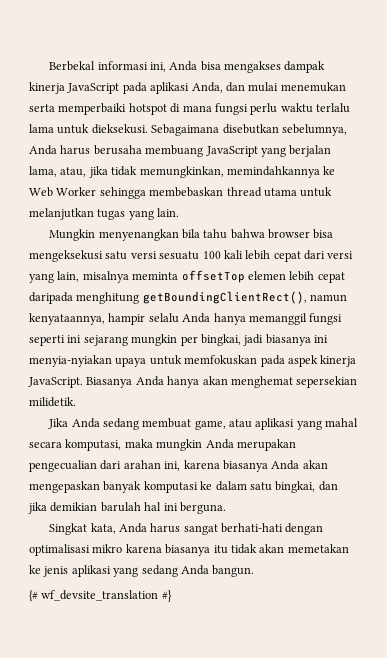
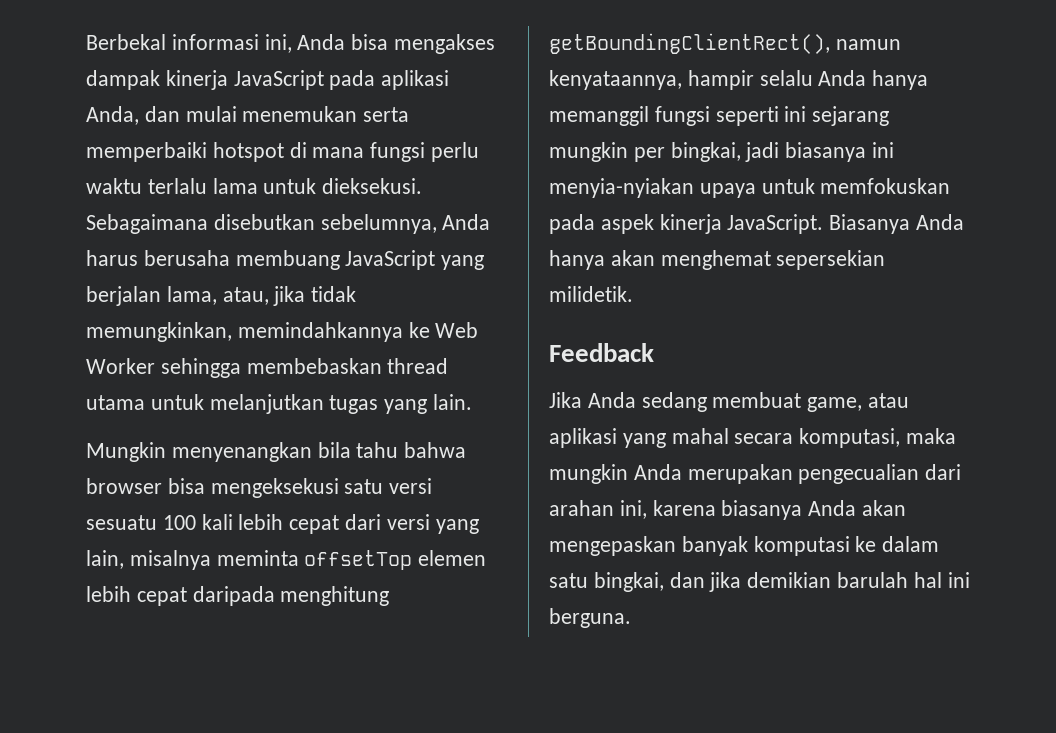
+ Feedback
- Singkat kata, Anda harus sangat berhati-hati dengan optimalisasi mikro karena biasanya itu tidak akan memetakan ke jenis aplikasi yang sedang Anda bangun.
- {# wf_devsite_translation #}

